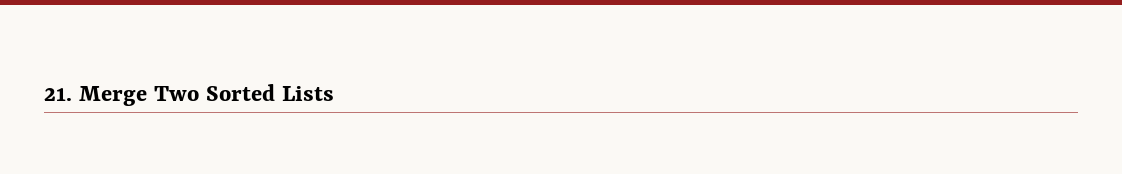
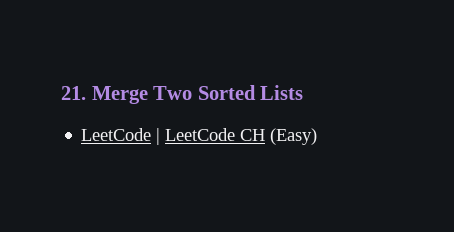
+ LeetCode | LeetCode CH (Easy)

